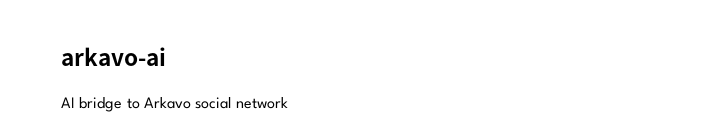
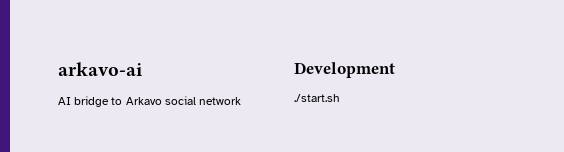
+ Development
+ ./start.sh

